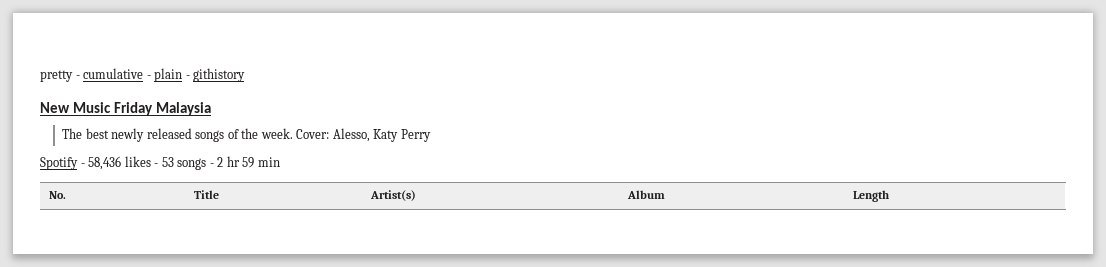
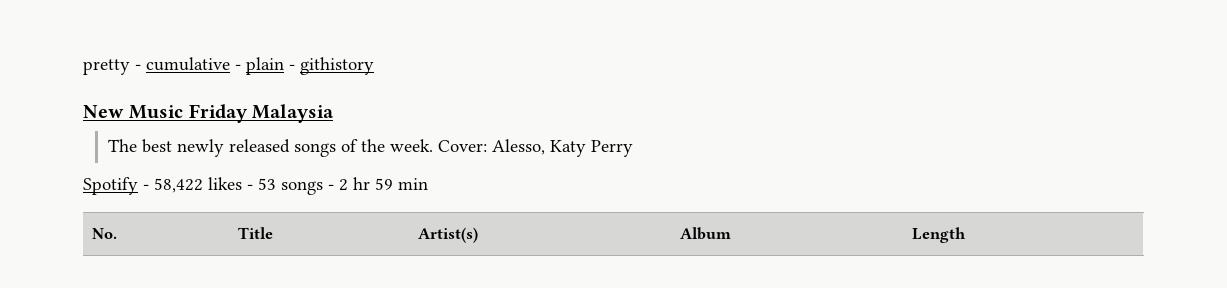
- Spotify - 58,436 likes - 53 songs - 2 hr 59 min
+ Spotify - 58,422 likes - 53 songs - 2 hr 59 min

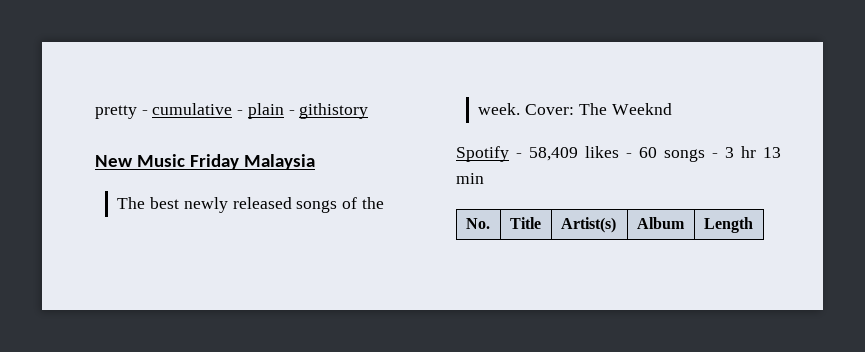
- Cover: Alesso, Katy Perry
+ Cover: The Weeknd
- Spotify - 58,422 likes - 53 songs - 2 hr 59 min
+ Spotify - 58,409 likes - 60 songs - 3 hr 13 min

